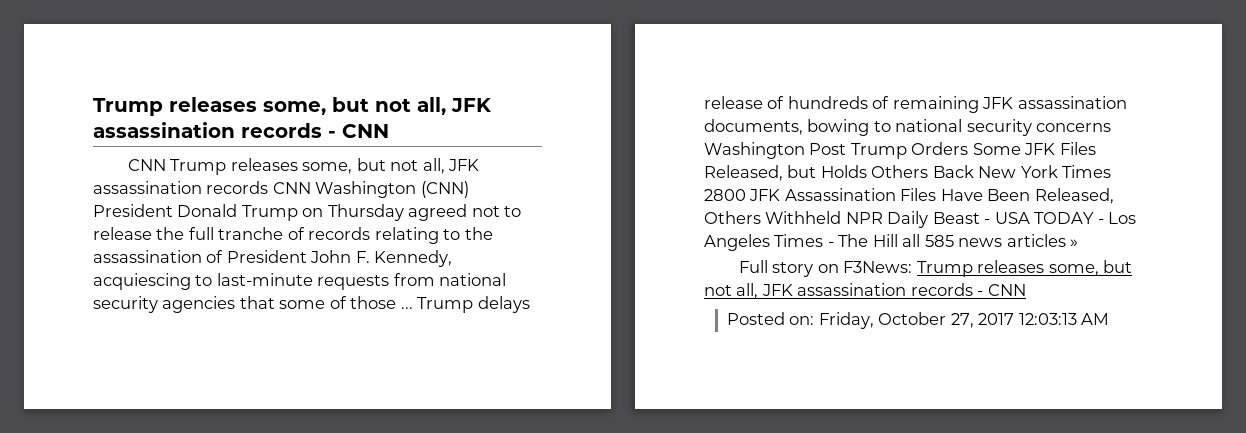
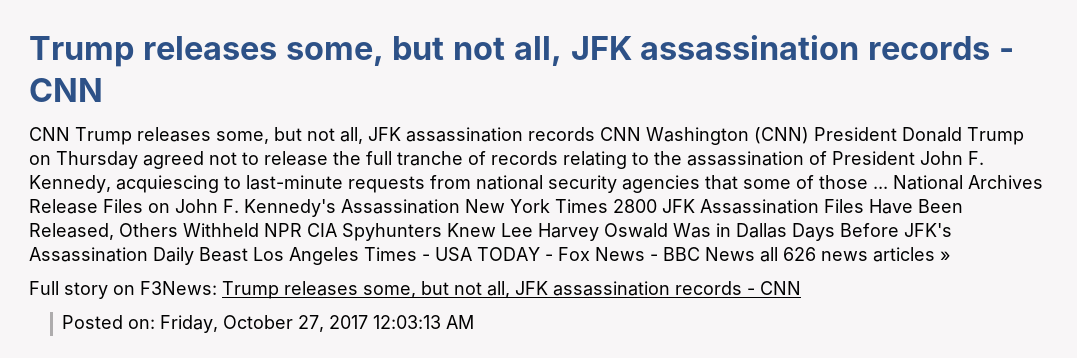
- Trump delays release of hundreds of remaining JFK assassination documents, bowing to national security concerns Washington Post Trump Orders Some JFK Files Released, but Holds Others Back New York Times 2800 JFK Assassination Files Have Been Released, Others Withheld NPR Daily Beast - USA TODAY - Los Angeles Times - The Hill all 585 news articles »
+ National Archives Release Files on John F. Kennedy's Assassination New York Times 2800 JFK Assassination Files Have Been Released, Others Withheld NPR CIA Spyhunters Knew Lee Harvey Oswald Was in Dallas Days Before JFK's Assassination Daily Beast Los Angeles Times - USA TODAY - Fox News - BBC News all 626 news articles »

